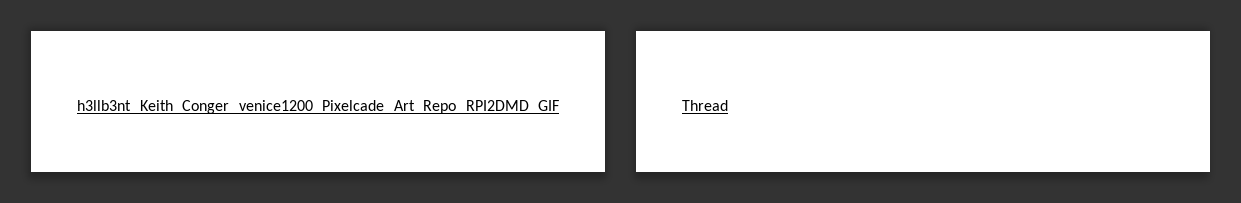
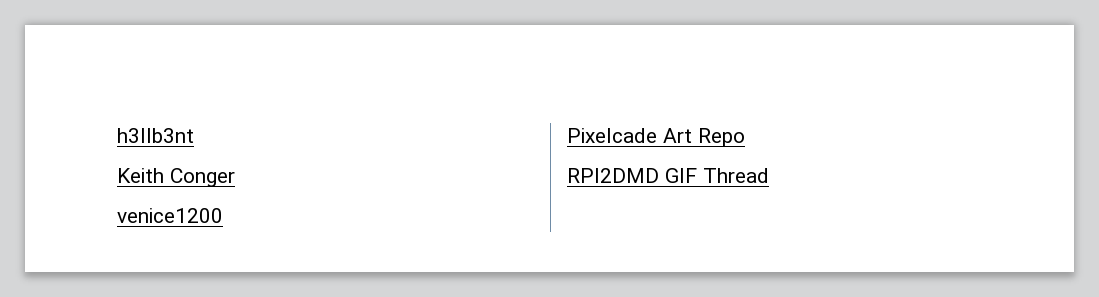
- h3llb3nt Keith Conger venice1200 Pixelcade Art Repo RPI2DMD GIF Thread
+ h3llb3nt
+ Keith Conger
+ venice1200
+ Pixelcade Art Repo
+ RPI2DMD GIF Thread

